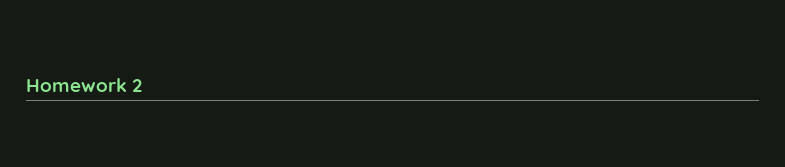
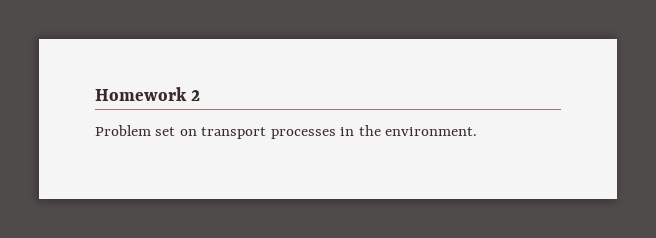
+ Problem set on transport processes in the environment.

